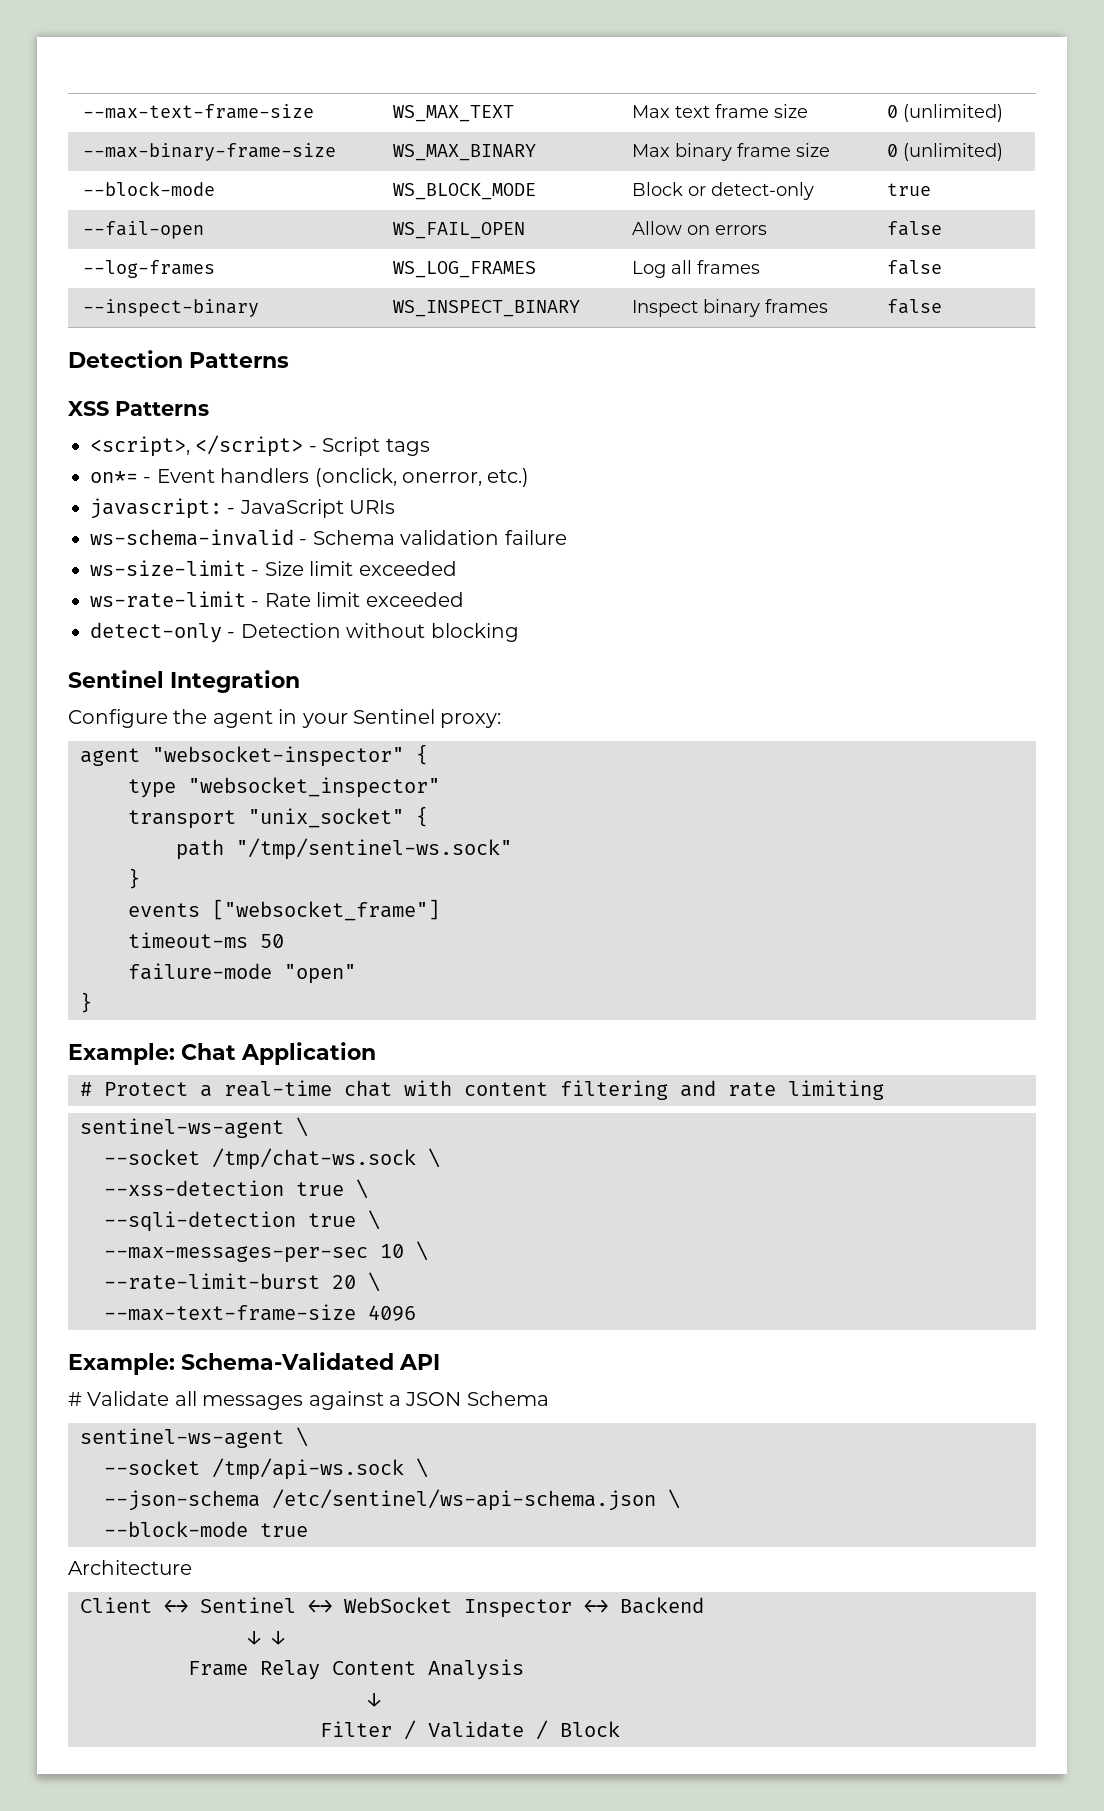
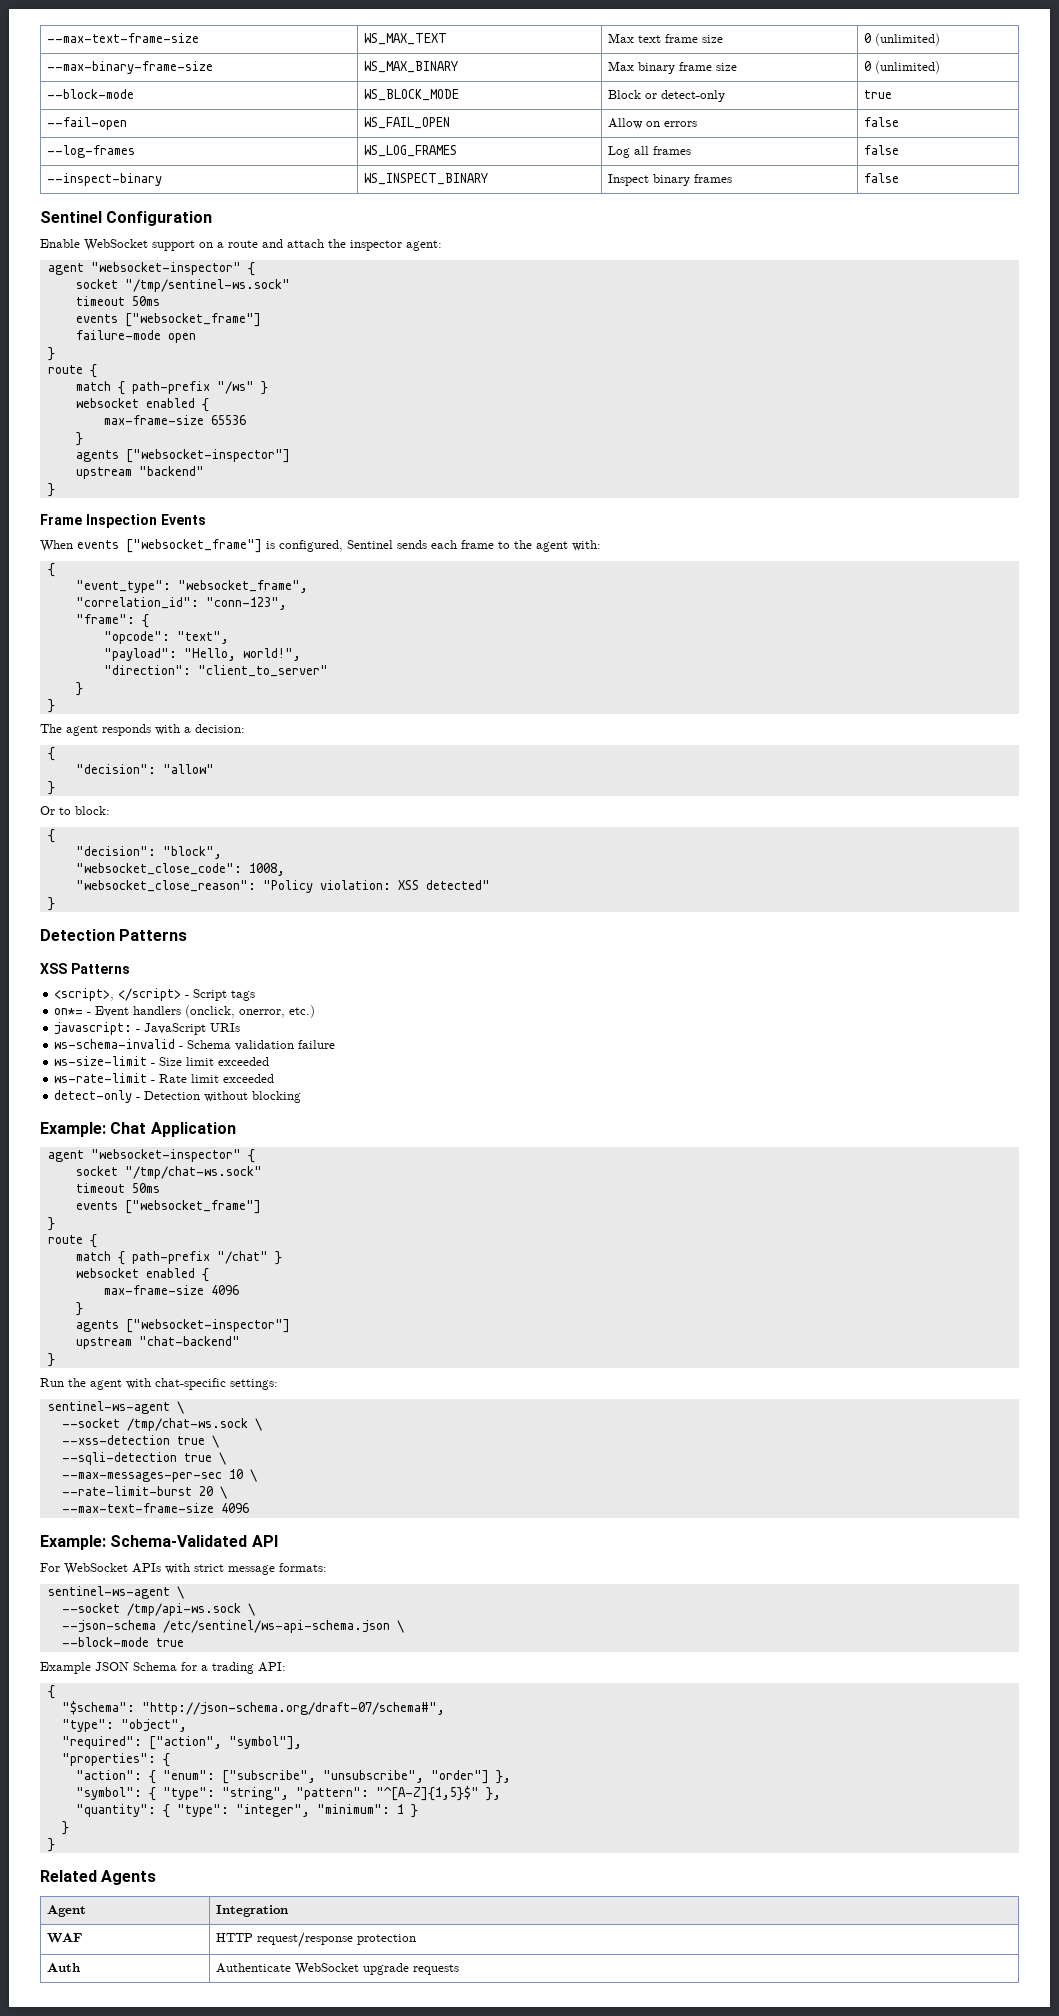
+ Sentinel Configuration
+ Enable WebSocket support on a route and attach the inspector agent:
+ agent "websocket-inspector" {
+ socket "/tmp/sentinel-ws.sock"
+ timeout 50ms
+ events ["websocket_frame"]
+ failure-mode open
+ }
+ route {
+ match { path-prefix "/ws" }
+ websocket enabled {
+ max-frame-size 65536
+ }
+ agents ["websocket-inspector"]
+ upstream "backend"
+ }
+ Frame Inspection Events
+ When events ["websocket_frame"] is configured, Sentinel sends each frame to the agent with:
+ {
+ "event_type": "websocket_frame",
+ "correlation_id": "conn-123",
+ "frame": {
+ "opcode": "text",
+ "payload": "Hello, world!",
+ "direction": "client_to_server"
+ }
+ }
+ The agent responds with a decision:
+ {
+ "decision": "allow"
+ }
+ Or to block:
+ {
+ "decision": "block",
+ "websocket_close_code": 1008,
+ "websocket_close_reason": "Policy violation: XSS detected"
+ }
- Sentinel Integration
- Configure the agent in your Sentinel proxy:
+ Example: Chat Application
  agent "websocket-inspector" {
- type "websocket_inspector"
- transport "unix_socket" {
- path "/tmp/sentinel-ws.sock"
+ socket "/tmp/chat-ws.sock"
+ timeout 50ms
+ events ["websocket_frame"]
  }
- events ["websocket_frame"]
- timeout-ms 50
- failure-mode "open"
+ route {
+ match { path-prefix "/chat" }
+ websocket enabled {
+ max-frame-size 4096
  }
- Example: Chat Application
- # Protect a real-time chat with content filtering and rate limiting
+ agents ["websocket-inspector"]
+ upstream "chat-backend"
+ }
+ Run the agent with chat-specific settings:
- # Validate all messages against a JSON Schema
+ For WebSocket APIs with strict message formats:
- Architecture
- Client ←→ Sentinel ←→ WebSocket Inspector ←→ Backend
- ↓ ↓
- Frame Relay Content Analysis
- ↓
- Filter / Validate / Block
+ Example JSON Schema for a trading API:
+ {
+ "$schema": "http://json-schema.org/draft-07/schema#",
+ "type": "object",
+ "required": ["action", "symbol"],
+ "properties": {
+ "action": { "enum": ["subscribe", "unsubscribe", "order"] },
+ "symbol": { "type": "string", "pattern": "^[A-Z]{1,5}$" },
+ "quantity": { "type": "integer", "minimum": 1 }
+ }
+ }
+ Related Agents
+ Agent | Integration
+ WAF | HTTP request/response protection
+ Auth | Authenticate WebSocket upgrade requests

